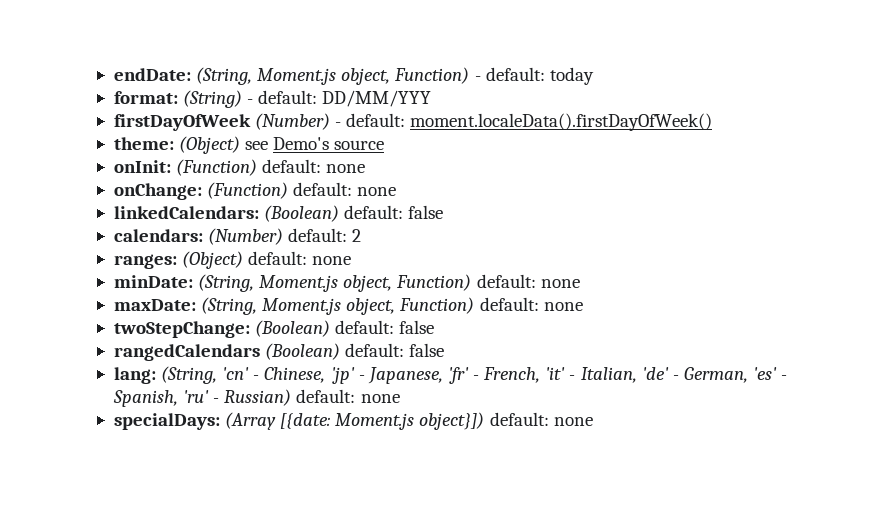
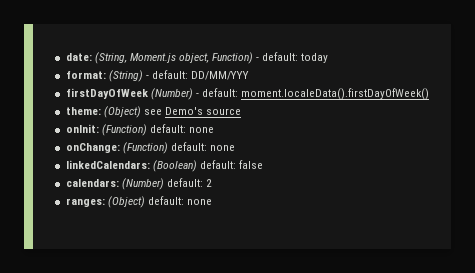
- endDate: (String, Moment.js object, Function) - default: today
+ date: (String, Moment.js object, Function) - default: today
- minDate: (String, Moment.js object, Function) default: none
- maxDate: (String, Moment.js object, Function) default: none
- twoStepChange: (Boolean) default: false
- rangedCalendars (Boolean) default: false
- lang: (String, 'cn' - Chinese, 'jp' - Japanese, 'fr' - French, 'it' - Italian, 'de' - German, 'es' - Spanish, 'ru' - Russian) default: none
- specialDays: (Array [{date: Moment.js object}]) default: none

